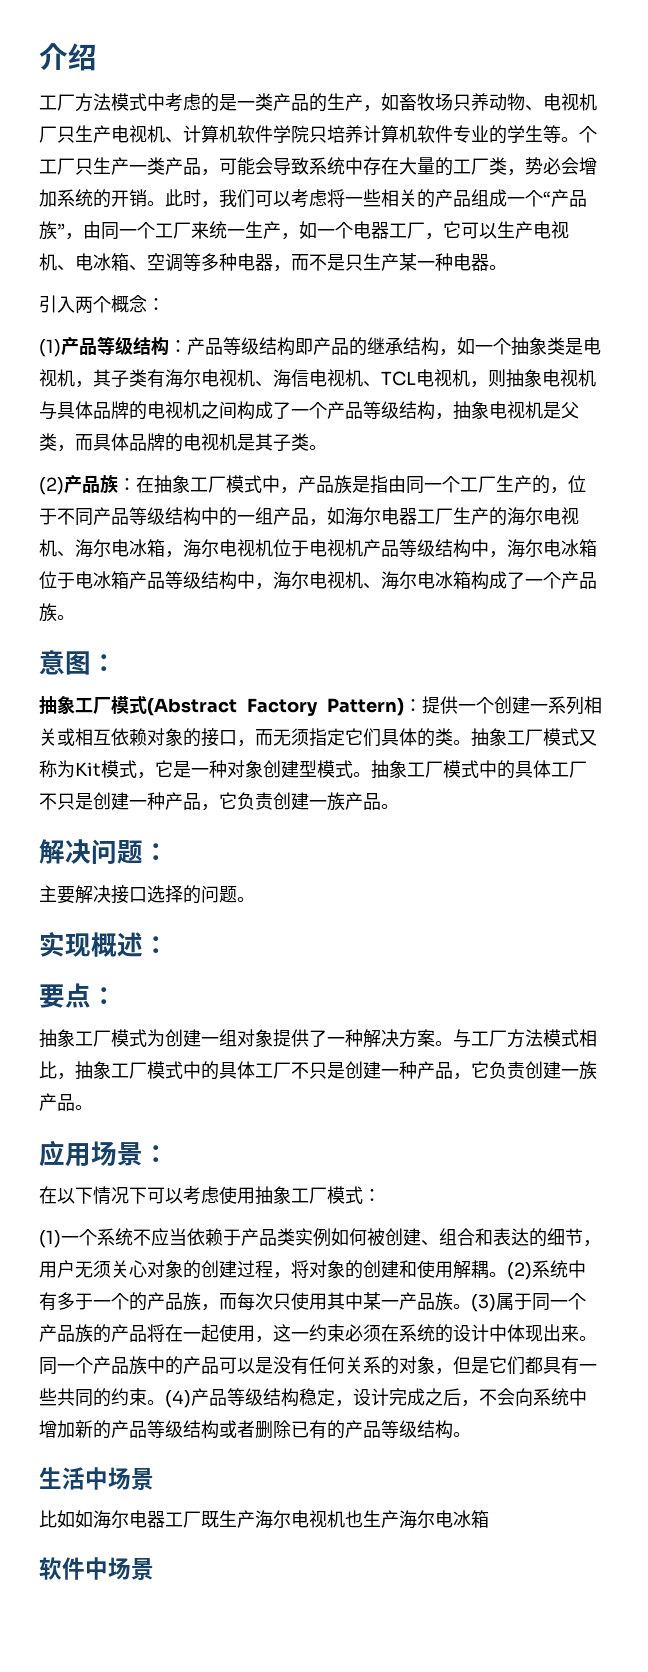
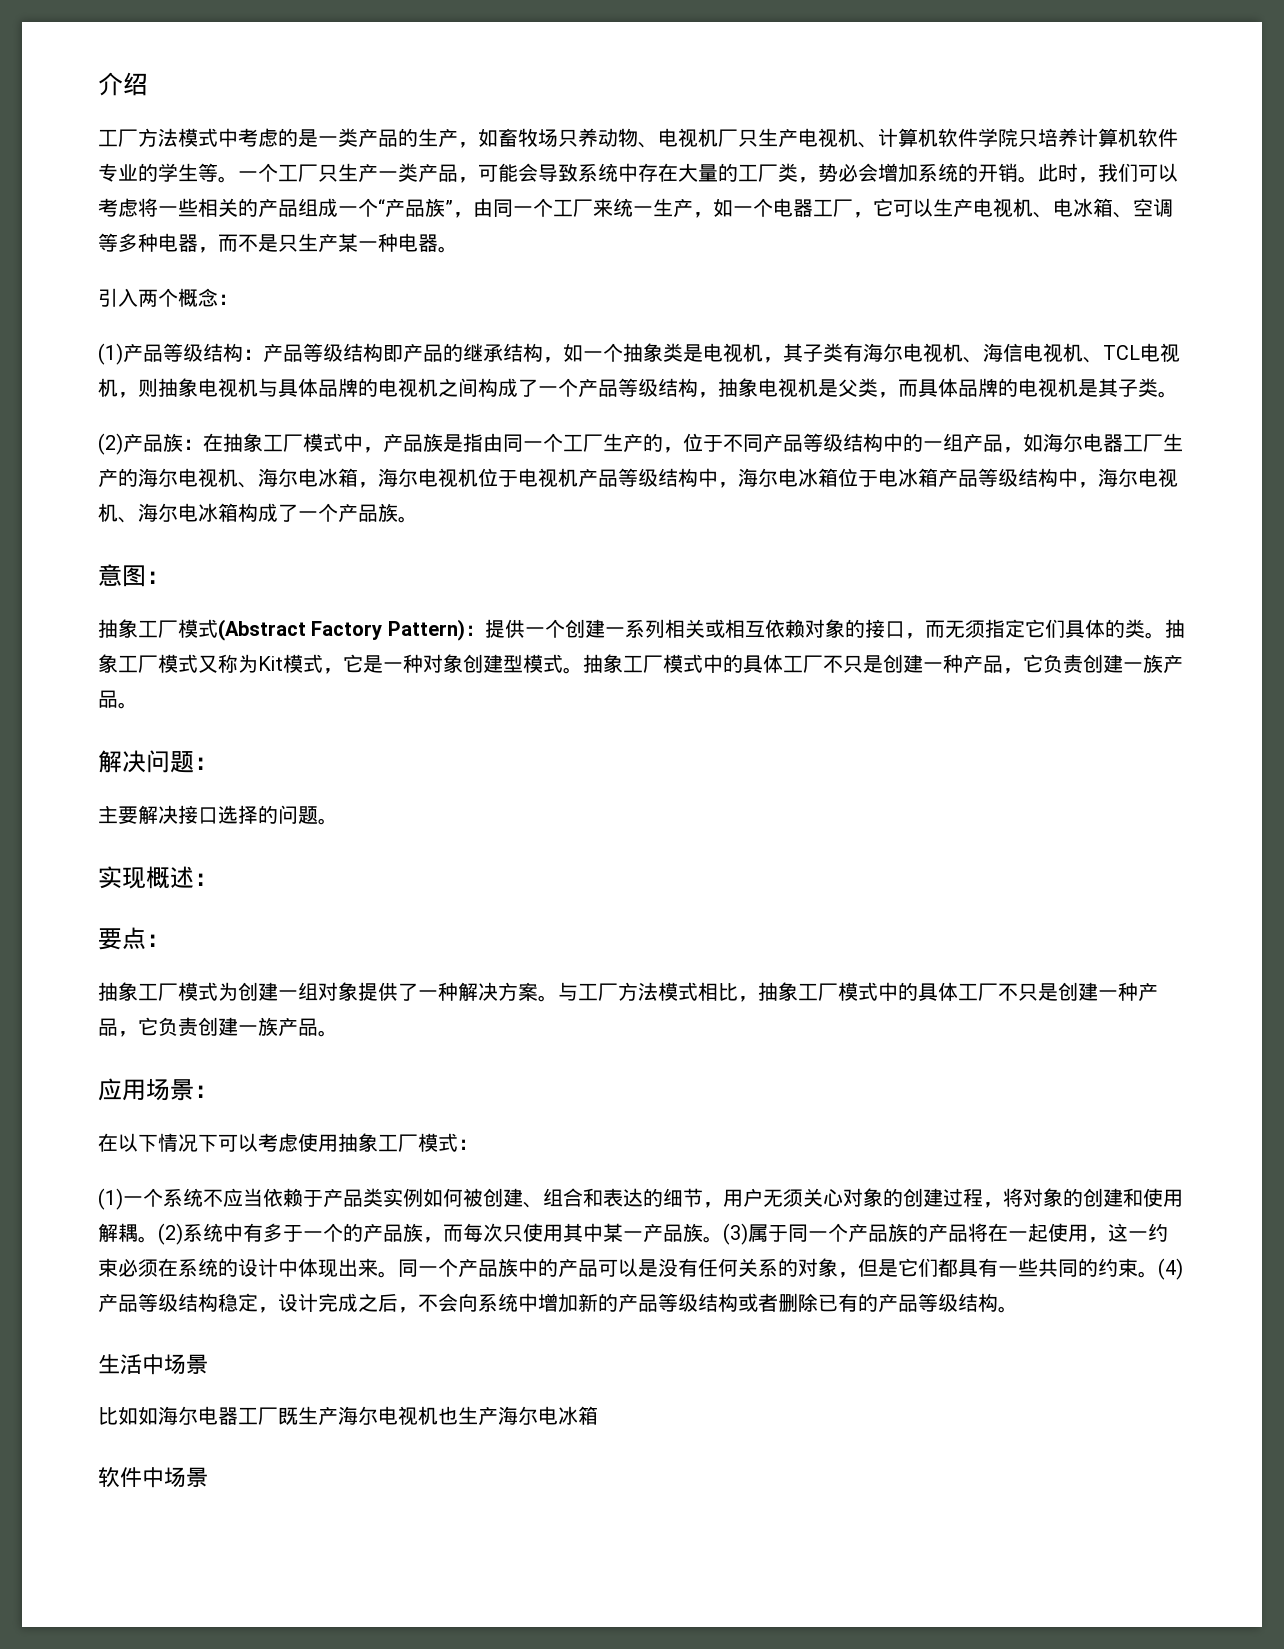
- 个工厂只生产一类产品，可能会导致系统中存在大量的工厂类，势必会增加系统的开销。
+ 一个工厂只生产一类产品，可能会导致系统中存在大量的工厂类，势必会增加系统的开销。

